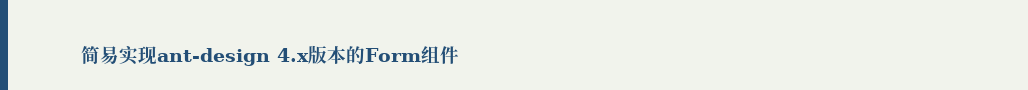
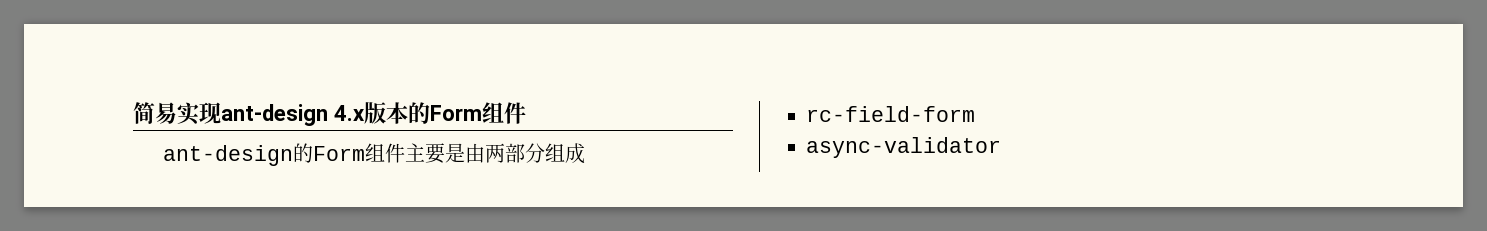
+ ant-design的Form组件主要是由两部分组成
+ rc-field-form
+ async-validator

